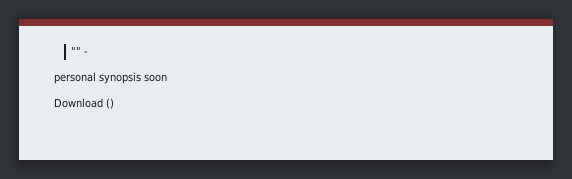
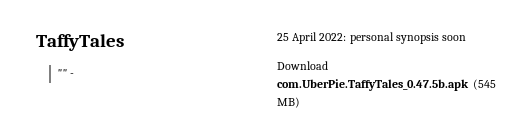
+ TaffyTales
- personal synopsis soon
+ 25 April 2022: personal synopsis soon
- Download ()
+ Download com.UberPie.TaffyTales_0.47.5b.apk (545 MB)

